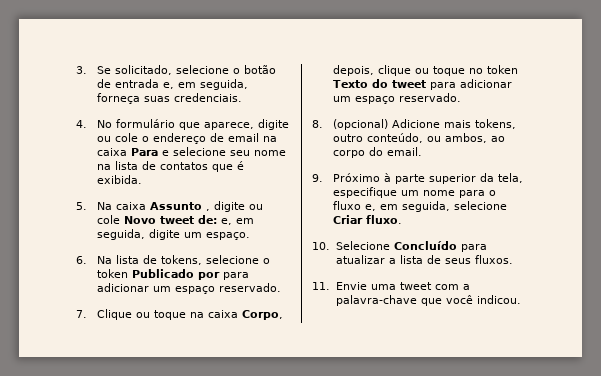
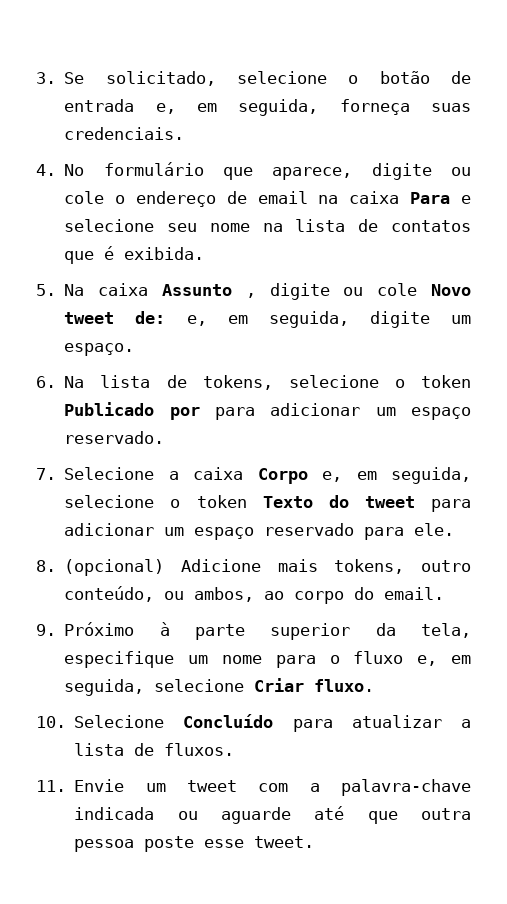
- 7. Clique ou toque na caixa Corpo, depois, clique ou toque no token Texto do tweet para adicionar um espaço reservado.
+ 7. Selecione a caixa Corpo e, em seguida, selecione o token Texto do tweet para adicionar um espaço reservado para ele.
- 10. Selecione Concluído para atualizar a lista de seus fluxos.
+ 10. Selecione Concluído para atualizar a lista de fluxos.
- 11. Envie uma tweet com a palavra-chave que você indicou.
+ 11. Envie um tweet com a palavra-chave indicada ou aguarde até que outra pessoa poste esse tweet.

